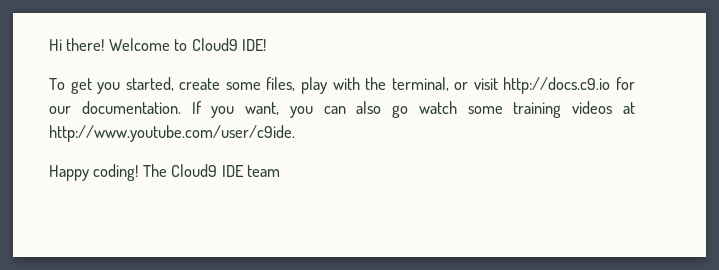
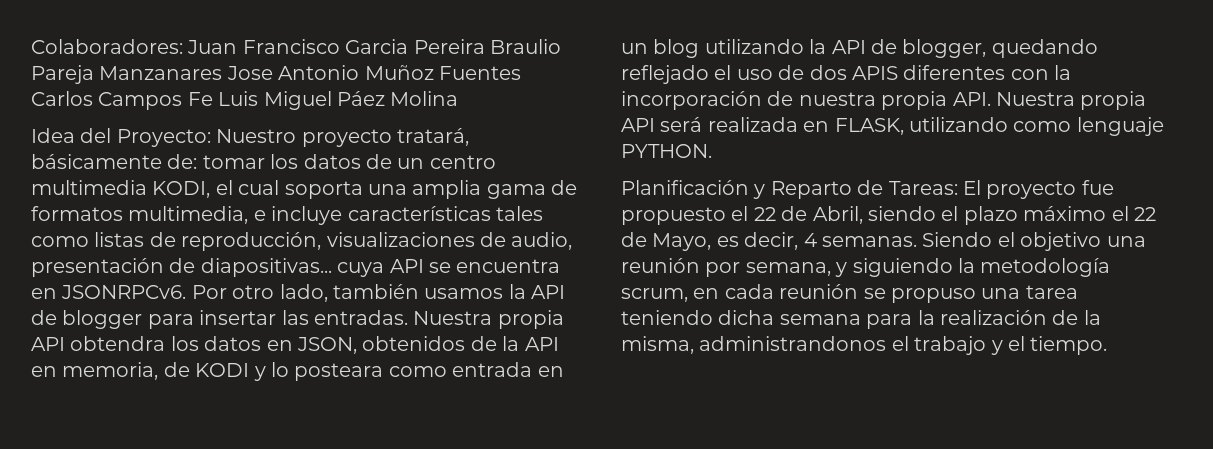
- Hi there! Welcome to Cloud9 IDE!
- To get you started, create some files, play with the terminal, or visit http://docs.c9.io for our documentation. If you want, you can also go watch some training videos at http://www.youtube.com/user/c9ide.
- Happy coding! The Cloud9 IDE team
+ Colaboradores: Juan Francisco Garcia Pereira Braulio Pareja Manzanares Jose Antonio Muñoz Fuentes Carlos Campos Fe Luis Miguel Páez Molina
+ Idea del Proyecto: Nuestro proyecto tratará, básicamente de: tomar los datos de un centro multimedia KODI, el cual soporta una amplia gama de formatos multimedia, e incluye características tales como listas de reproducción, visualizaciones de audio, presentación de diapositivas... cuya API se encuentra en JSONRPCv6. Por otro lado, también usamos la API de blogger para insertar las entradas. Nuestra propia API obtendra los datos en JSON, obtenidos de la API en memoria, de KODI y lo posteara como entrada en un blog utilizando la API de blogger, quedando reflejado el uso de dos APIS diferentes con la incorporación de nuestra propia API. Nuestra propia API será realizada en FLASK, utilizando como lenguaje PYTHON.
+ Planificación y Reparto de Tareas: El proyecto fue propuesto el 22 de Abril, siendo el plazo máximo el 22 de Mayo, es decir, 4 semanas. Siendo el objetivo una reunión por semana, y siguiendo la metodología scrum, en cada reunión se propuso una tarea teniendo dicha semana para la realización de la misma, administrandonos el trabajo y el tiempo.

